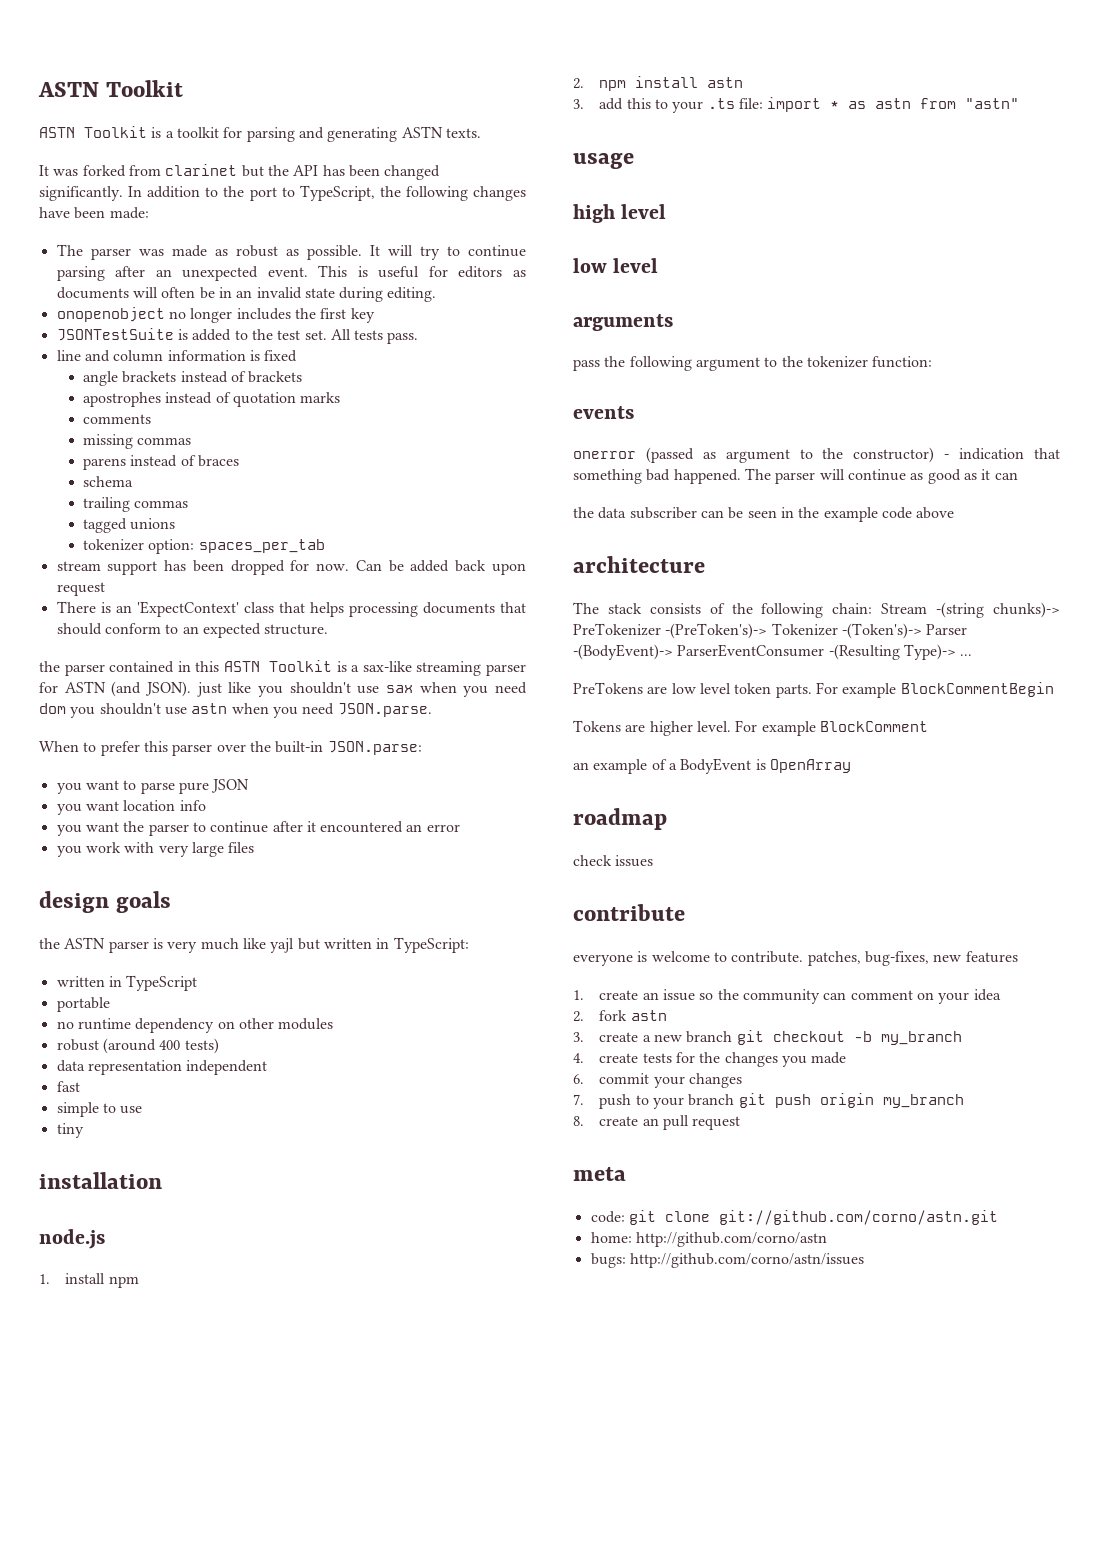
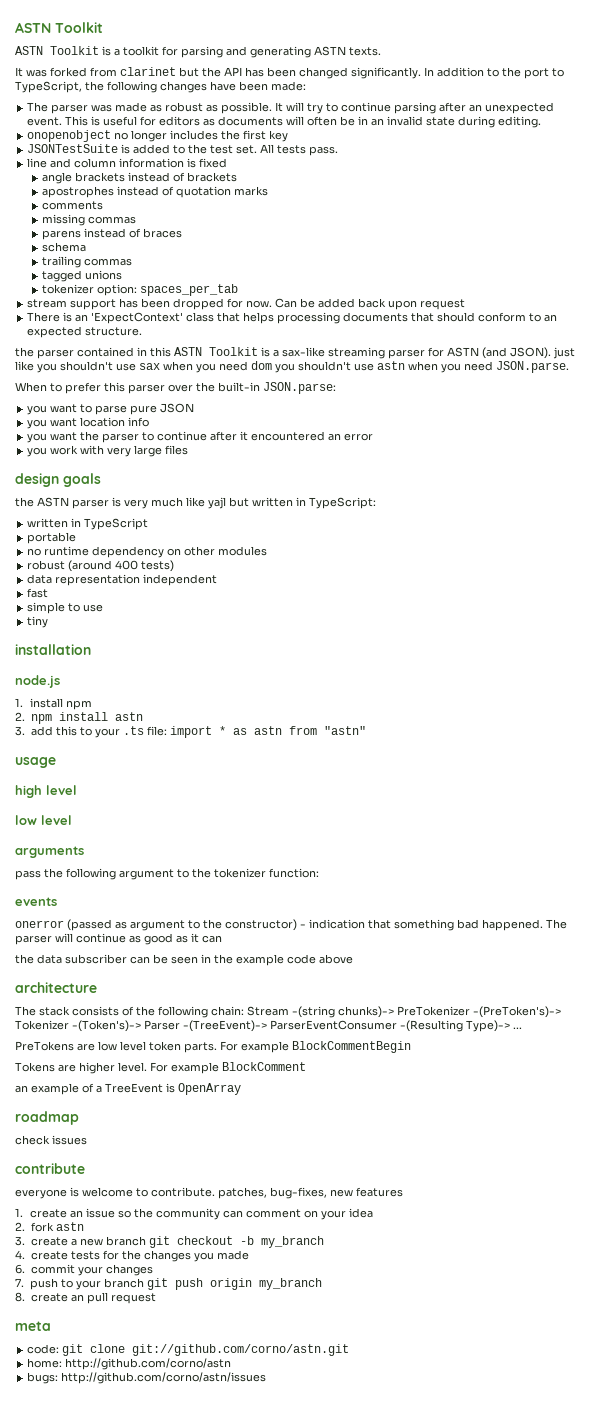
- The stack consists of the following chain: Stream -(string chunks)-> PreTokenizer -(PreToken's)-> Tokenizer -(Token's)-> Parser -(BodyEvent)-> ParserEventConsumer -(Resulting Type)-> ...
+ The stack consists of the following chain: Stream -(string chunks)-> PreTokenizer -(PreToken's)-> Tokenizer -(Token's)-> Parser -(TreeEvent)-> ParserEventConsumer -(Resulting Type)-> ...
- an example of a BodyEvent is OpenArray
+ an example of a TreeEvent is OpenArray

